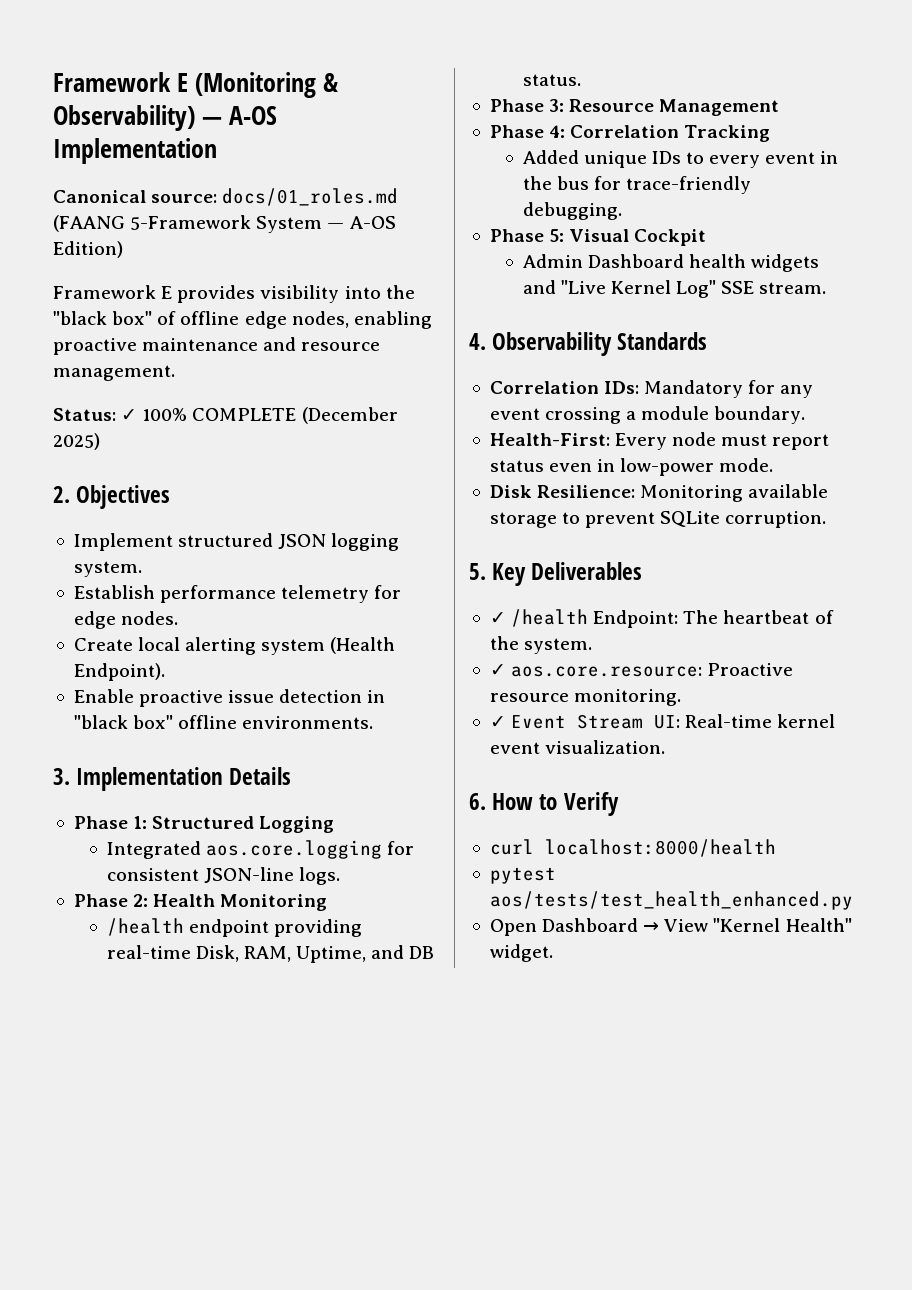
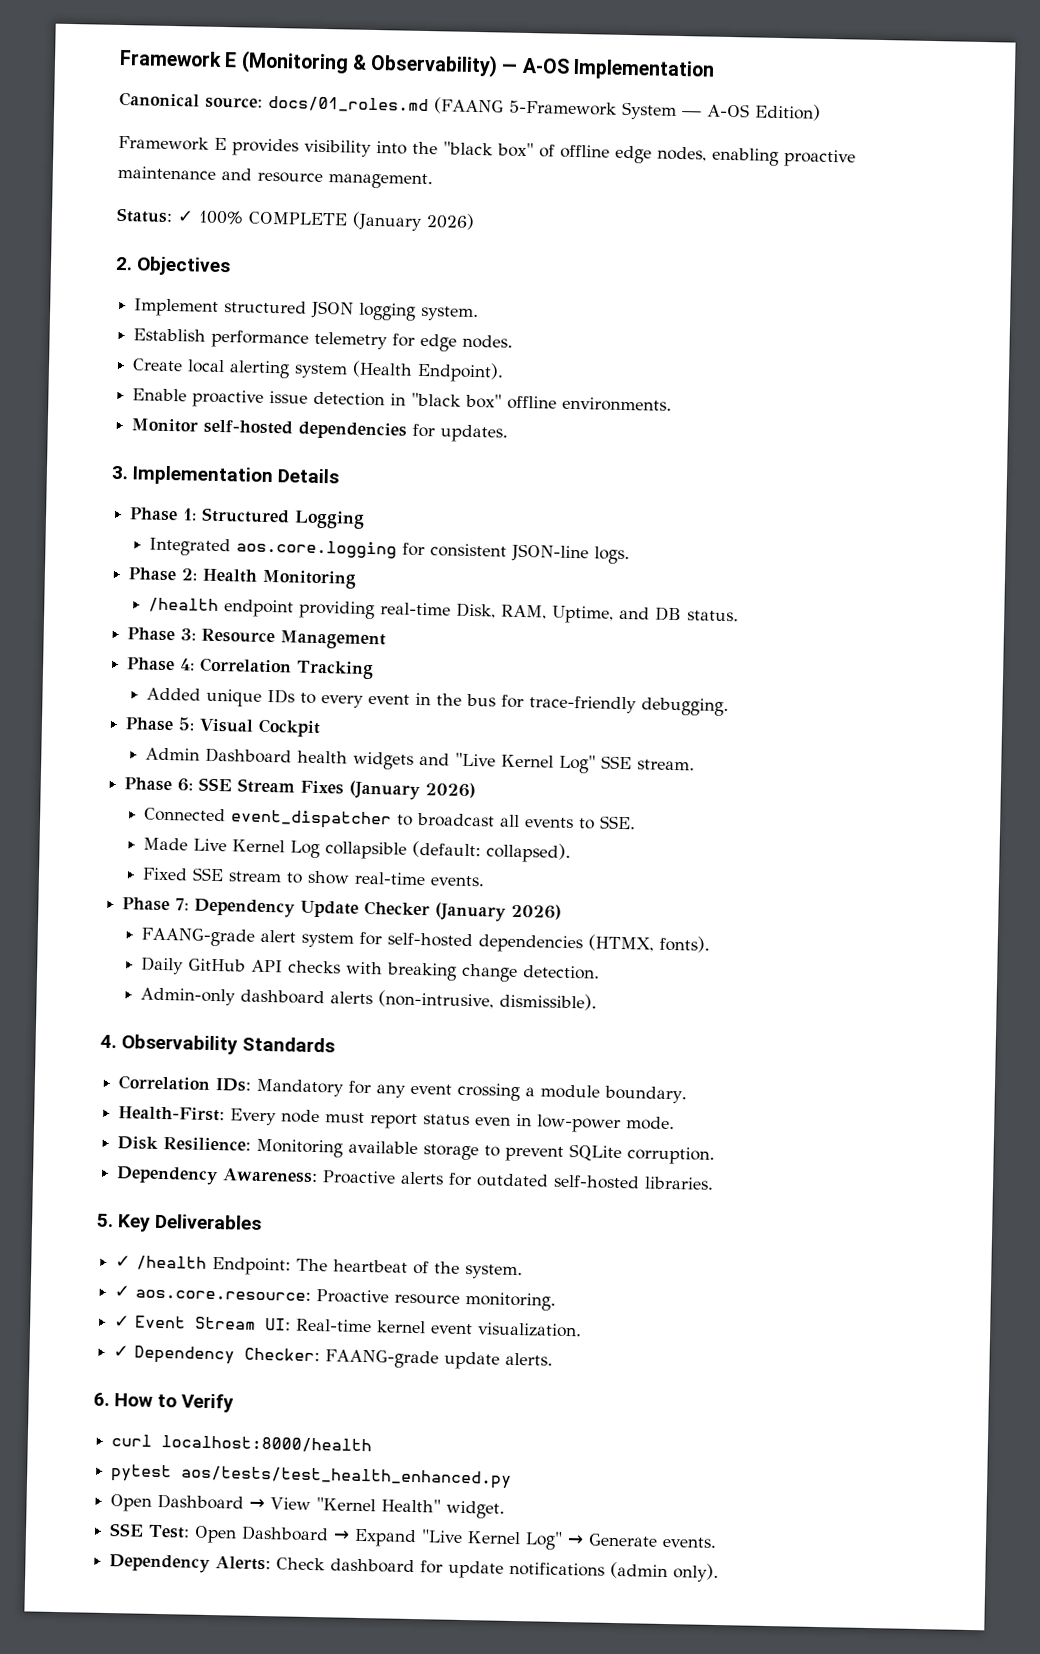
- Status: ✓ 100% COMPLETE (December 2025)
+ Status: ✓ 100% COMPLETE (January 2026)
+ Monitor self-hosted dependencies for updates.
+ Phase 6: SSE Stream Fixes (January 2026)
+ Connected event_dispatcher to broadcast all events to SSE.
+ Made Live Kernel Log collapsible (default: collapsed).
+ Fixed SSE stream to show real-time events.
+ Phase 7: Dependency Update Checker (January 2026)
+ FAANG-grade alert system for self-hosted dependencies (HTMX, fonts).
+ Daily GitHub API checks with breaking change detection.
+ Admin-only dashboard alerts (non-intrusive, dismissible).
+ Dependency Awareness: Proactive alerts for outdated self-hosted libraries.
+ ✓ Dependency Checker: FAANG-grade update alerts.
+ SSE Test: Open Dashboard → Expand "Live Kernel Log" → Generate events.
+ Dependency Alerts: Check dashboard for update notifications (admin only).

